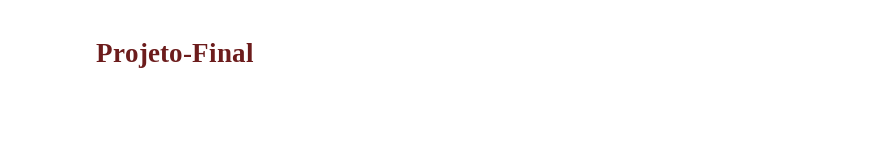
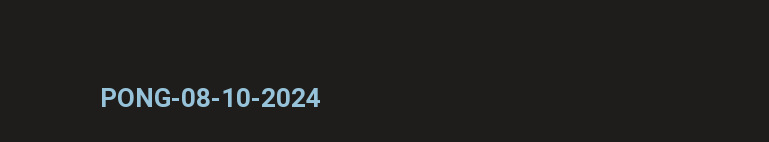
- Projeto-Final
+ PONG-08-10-2024

